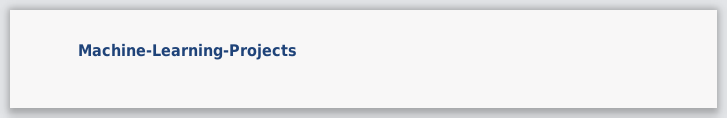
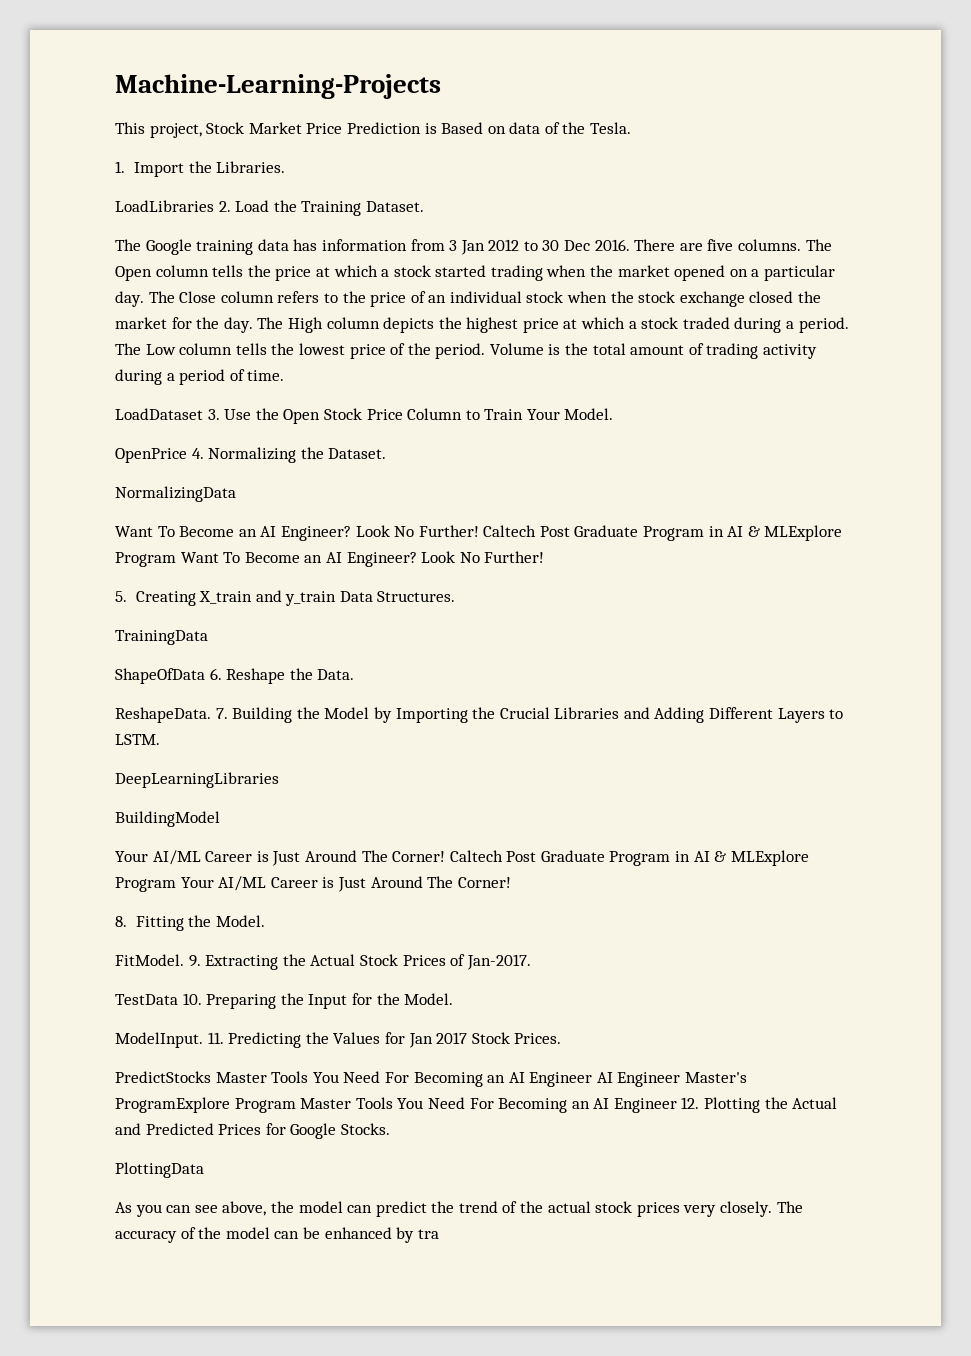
+ This project, Stock Market Price Prediction is Based on data of the Tesla.
+ 1. Import the Libraries.
+ LoadLibraries 2. Load the Training Dataset.
+ The Google training data has information from 3 Jan 2012 to 30 Dec 2016. There are five columns. The Open column tells the price at which a stock started trading when the market opened on a particular day. The Close column refers to the price of an individual stock when the stock exchange closed the market for the day. The High column depicts the highest price at which a stock traded during a period. The Low column tells the lowest price of the period. Volume is the total amount of trading activity during a period of time.
+ LoadDataset 3. Use the Open Stock Price Column to Train Your Model.
+ OpenPrice 4. Normalizing the Dataset.
+ NormalizingData
+ Want To Become an AI Engineer? Look No Further! Caltech Post Graduate Program in AI & MLExplore Program Want To Become an AI Engineer? Look No Further!
+ 5. Creating X_train and y_train Data Structures.
+ TrainingData
+ ShapeOfData 6. Reshape the Data.
+ ReshapeData. 7. Building the Model by Importing the Crucial Libraries and Adding Different Layers to LSTM.
+ DeepLearningLibraries
+ BuildingModel
+ Your AI/ML Career is Just Around The Corner! Caltech Post Graduate Program in AI & MLExplore Program Your AI/ML Career is Just Around The Corner!
+ 8. Fitting the Model.
+ FitModel. 9. Extracting the Actual Stock Prices of Jan-2017.
+ TestData 10. Preparing the Input for the Model.
+ ModelInput. 11. Predicting the Values for Jan 2017 Stock Prices.
+ PredictStocks Master Tools You Need For Becoming an AI Engineer AI Engineer Master's ProgramExplore Program Master Tools You Need For Becoming an AI Engineer 12. Plotting the Actual and Predicted Prices for Google Stocks.
+ PlottingData
+ As you can see above, the model can predict the trend of the actual stock prices very closely. The accuracy of the model can be enhanced by tra

